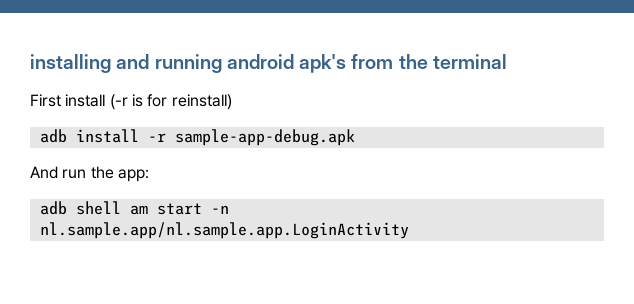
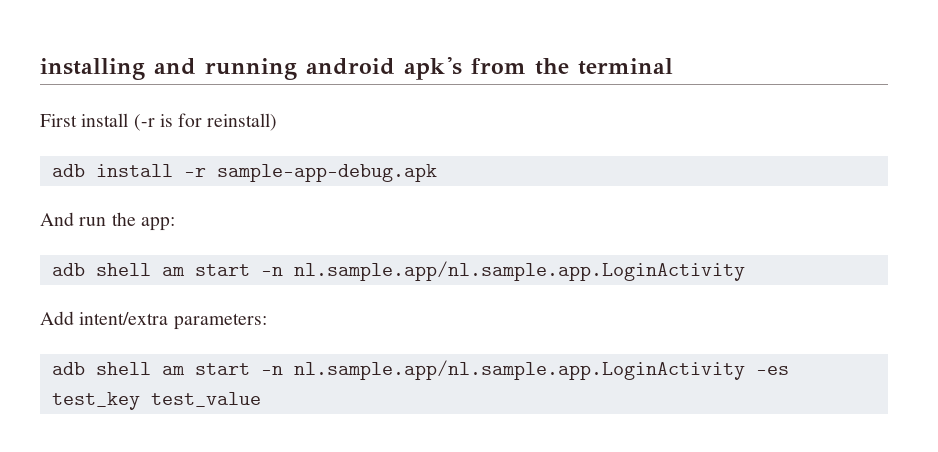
+ Add intent/extra parameters:
+ adb shell am start -n nl.sample.app/nl.sample.app.LoginActivity -es test_key test_value

